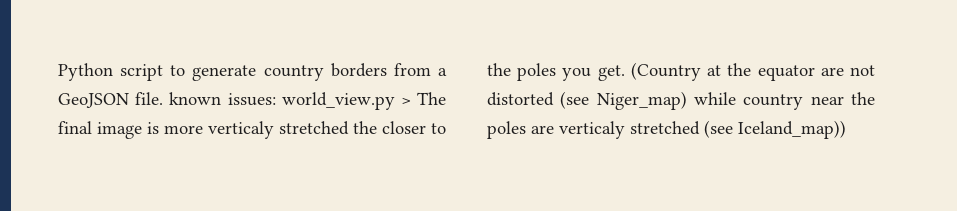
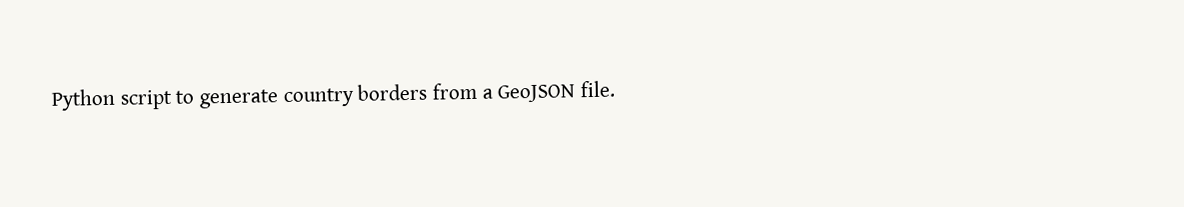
- Python script to generate country borders from a GeoJSON file. known issues: world_view.py > The final image is more verticaly stretched the closer to the poles you get. (Country at the equator are not distorted (see Niger_map) while country near the poles are verticaly stretched (see Iceland_map))
+ Python script to generate country borders from a GeoJSON file.

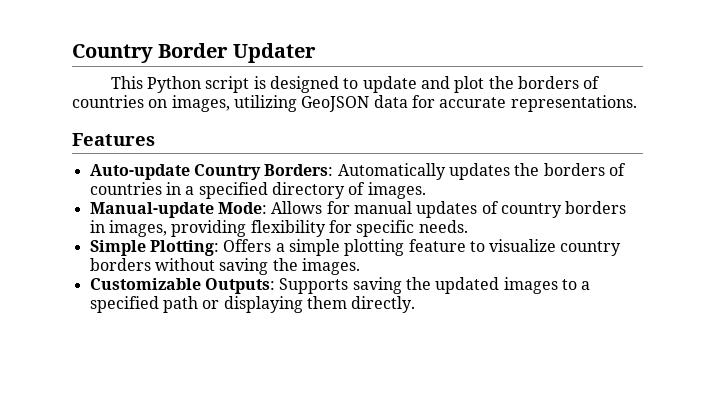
- Python script to generate country borders from a GeoJSON file.
+ Country Border Updater
+ This Python script is designed to update and plot the borders of countries on images, utilizing GeoJSON data for accurate representations.
+ Features
+ Auto-update Country Borders: Automatically updates the borders of countries in a specified directory of images.
+ Manual-update Mode: Allows for manual updates of country borders in images, providing flexibility for specific needs.
+ Simple Plotting: Offers a simple plotting feature to visualize country borders without saving the images.
+ Customizable Outputs: Supports saving the updated images to a specified path or displaying them directly.

